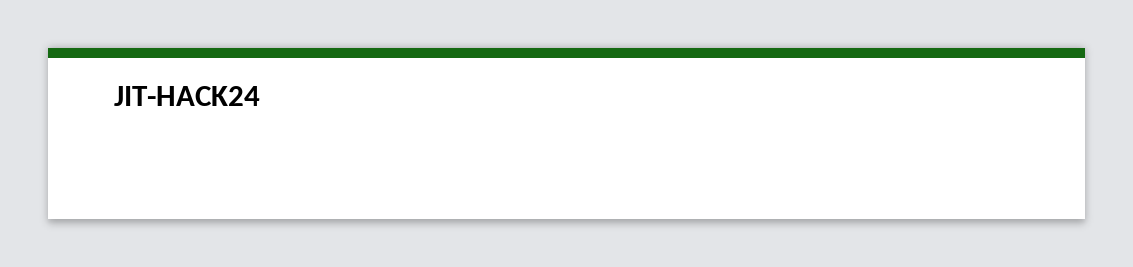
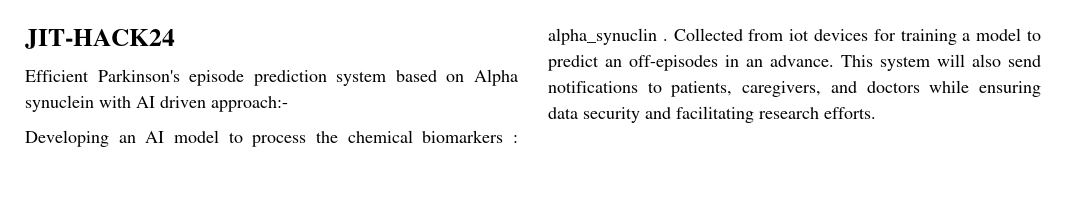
+ Efficient Parkinson's episode prediction system based on Alpha synuclein with AI driven approach:-
+ Developing an AI model to process the chemical biomarkers : alpha_synuclin . Collected from iot devices for training a model to predict an off-episodes in an advance. This system will also send notifications to patients, caregivers, and doctors while ensuring data security and facilitating research efforts.

